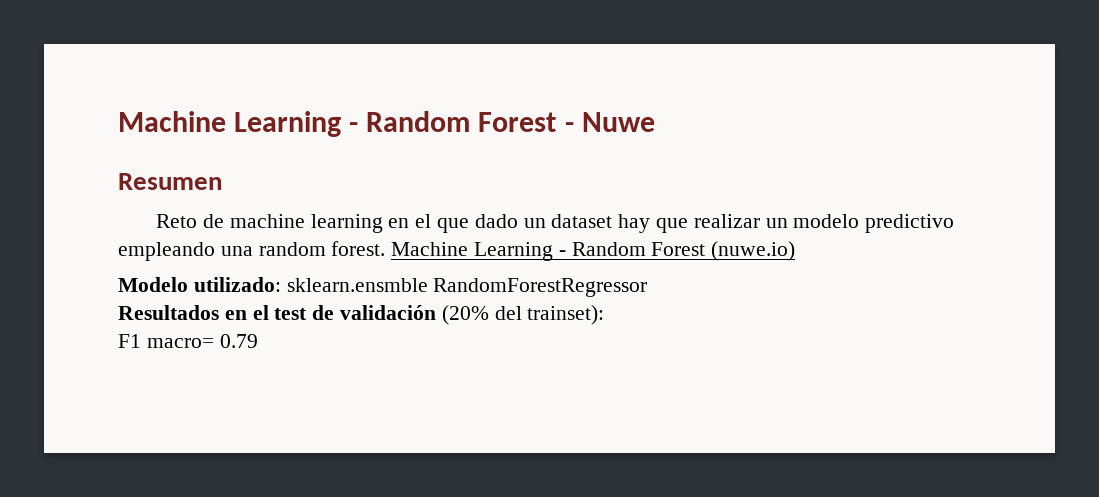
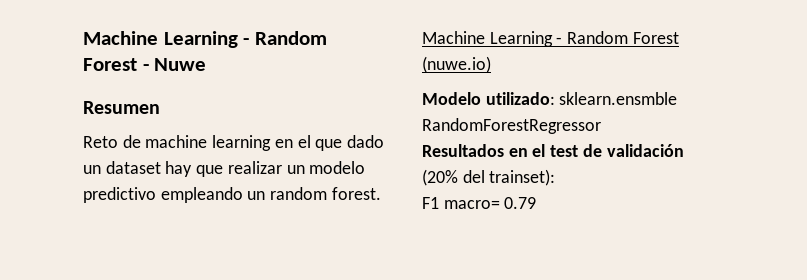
- Reto de machine learning en el que dado un dataset hay que realizar un modelo predictivo empleando una random forest.
+ Reto de machine learning en el que dado un dataset hay que realizar un modelo predictivo empleando un random forest.

